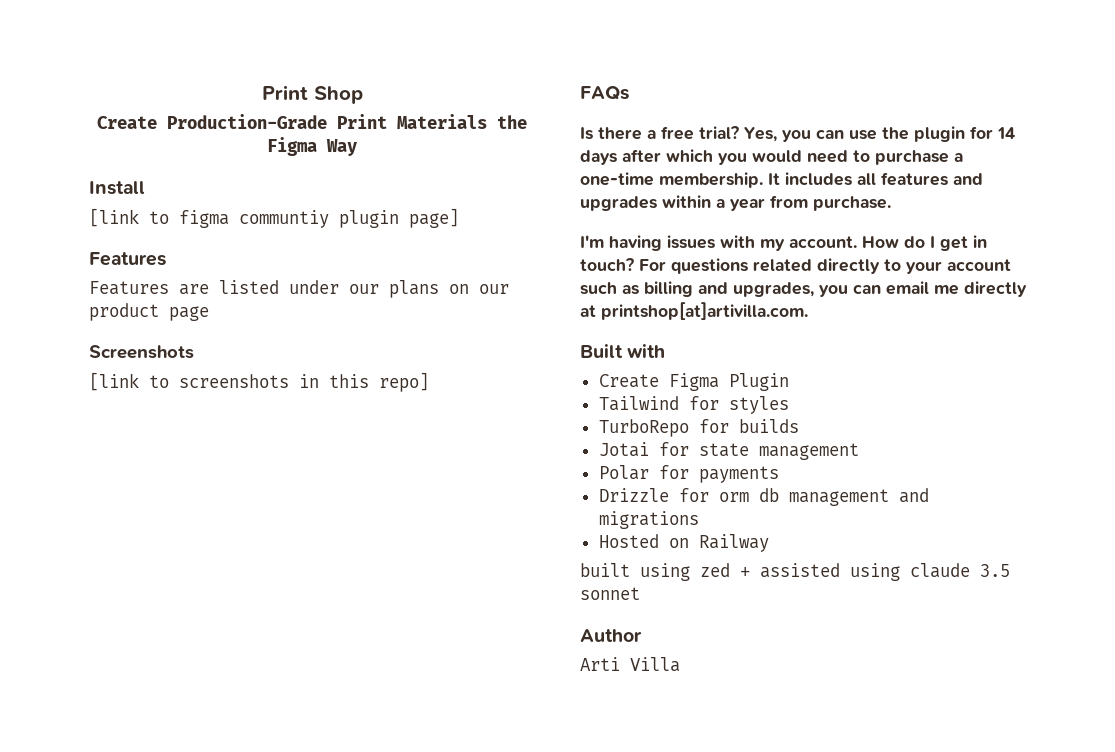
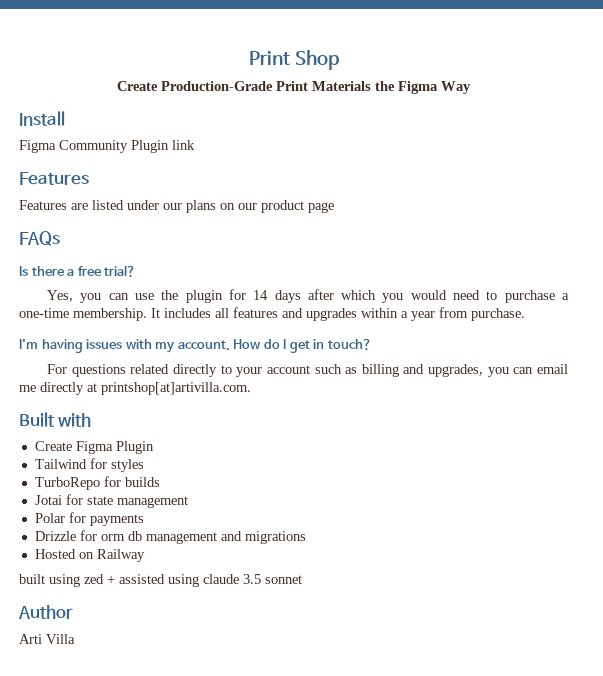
- [link to figma communtiy plugin page]
+ Figma Community Plugin link
- Screenshots
- [link to screenshots in this repo]
- Is there a free trial? Yes, you can use the plugin for 14 days after which you would need to purchase a one-time membership.
+ Is there a free trial?
+ Yes, you can use the plugin for 14 days after which you would need to purchase a one-time membership.
- How do I get in touch? For questions related directly to your account such as billing and upgrades, you can email me directly at printshop[at]artivilla.com.
+ How do I get in touch?
+ For questions related directly to your account such as billing and upgrades, you can email me directly at printshop[at]artivilla.com.

